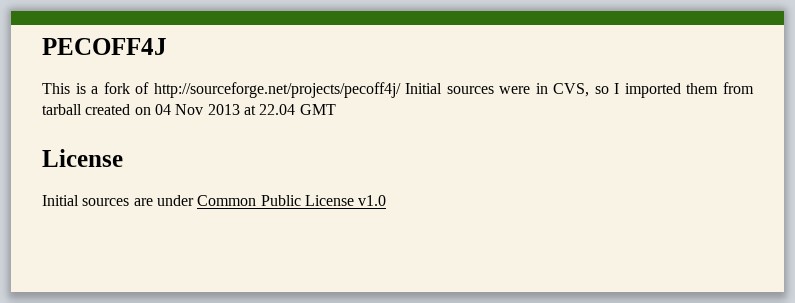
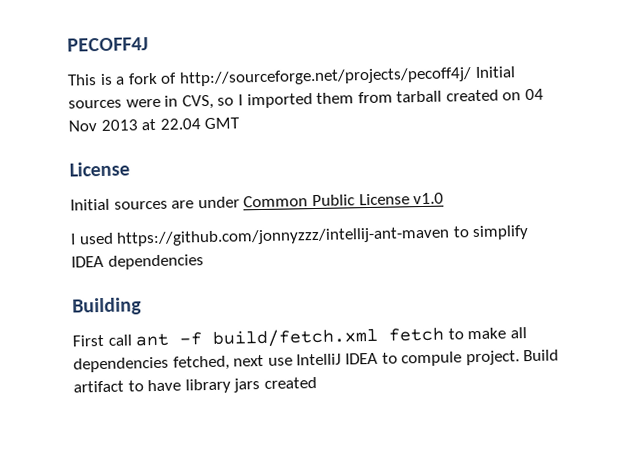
+ I used https://github.com/jonnyzzz/intellij-ant-maven to simplify IDEA dependencies
+ Building
+ First call ant -f build/fetch.xml fetch to make all dependencies fetched, next use IntelliJ IDEA to compule project. Build artifact to have library jars created

